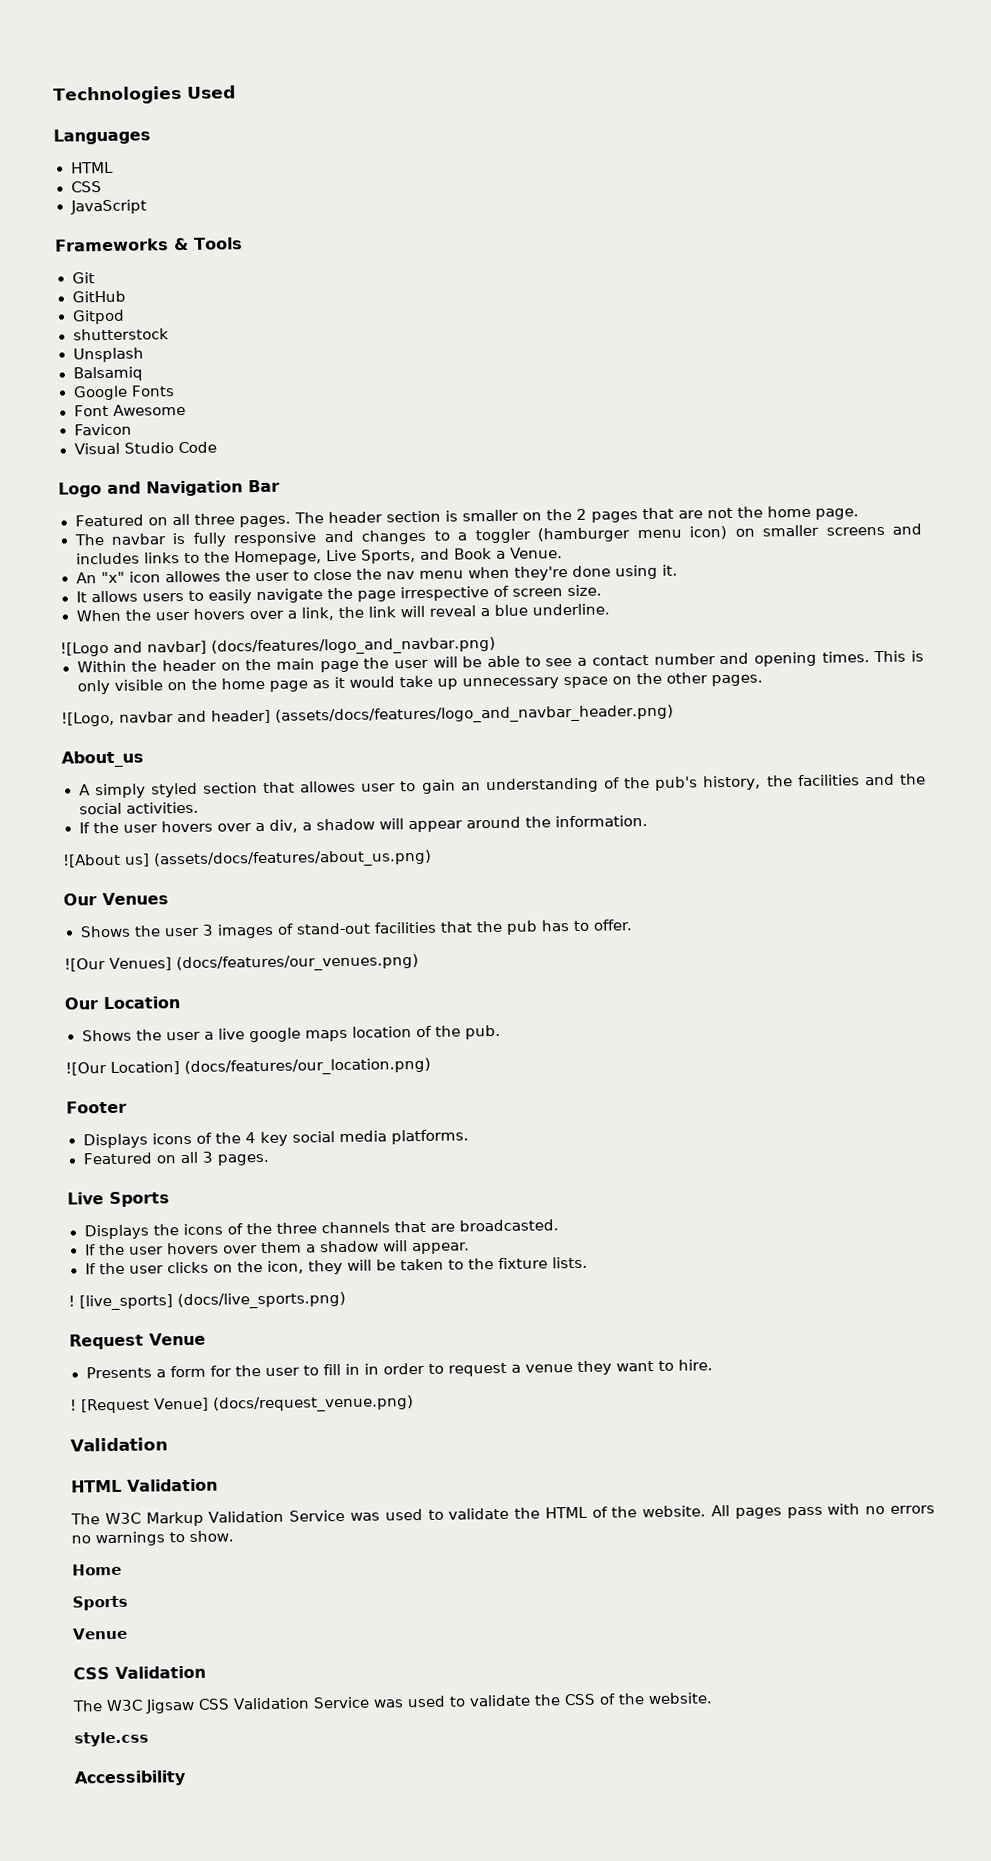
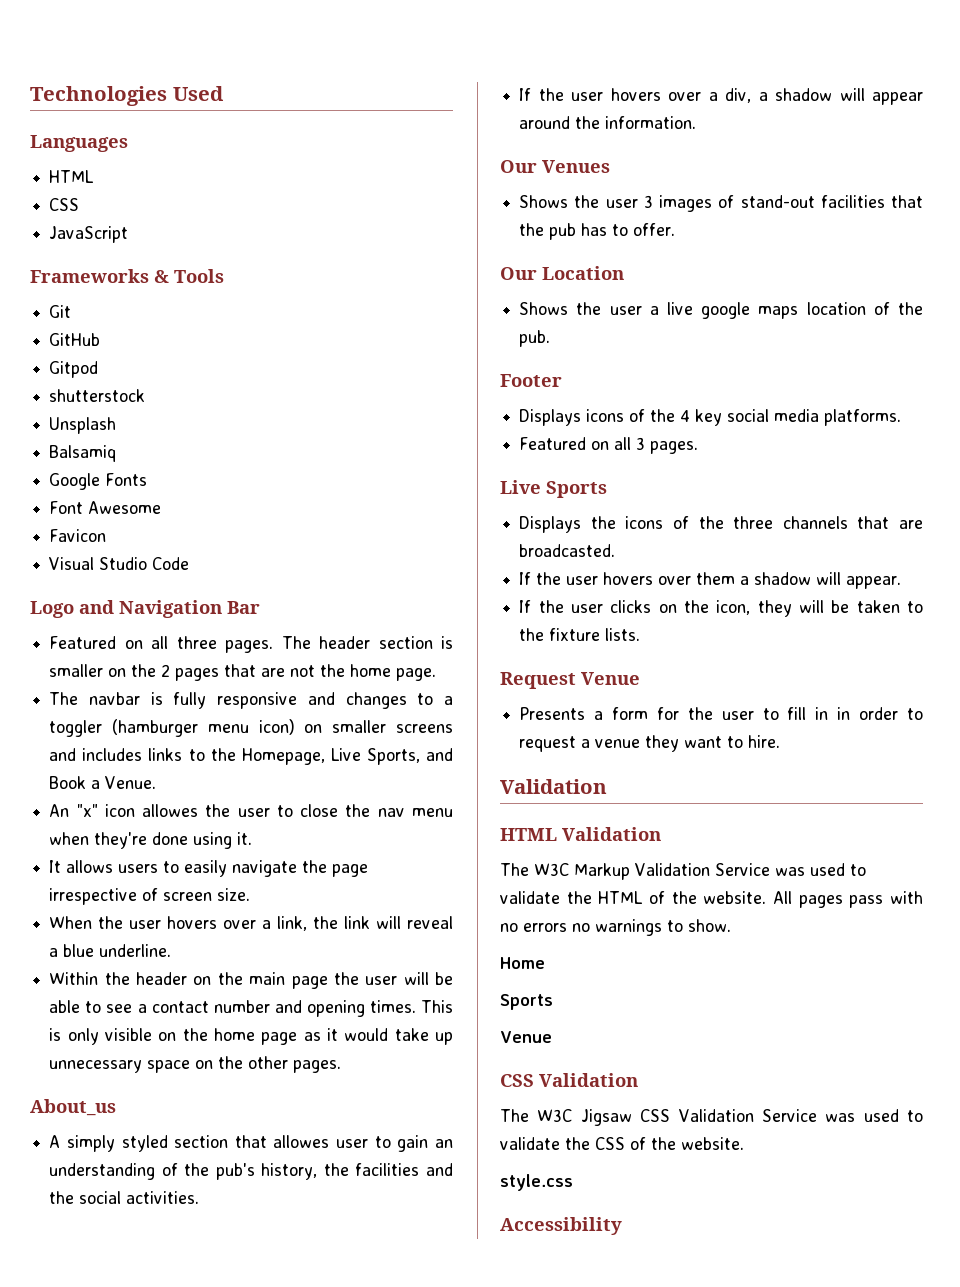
- ![Logo and navbar] (docs/features/logo_and_navbar.png)
- ![Logo, navbar and header] (assets/docs/features/logo_and_navbar_header.png)
- ![About us] (assets/docs/features/about_us.png)
- ![Our Venues] (docs/features/our_venues.png)
- ![Our Location] (docs/features/our_location.png)
- ! [live_sports] (docs/live_sports.png)
- ! [Request Venue] (docs/request_venue.png)

